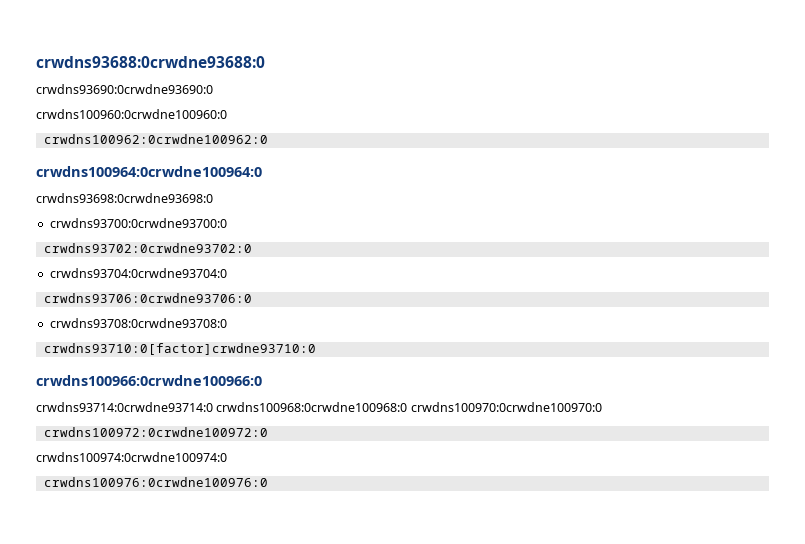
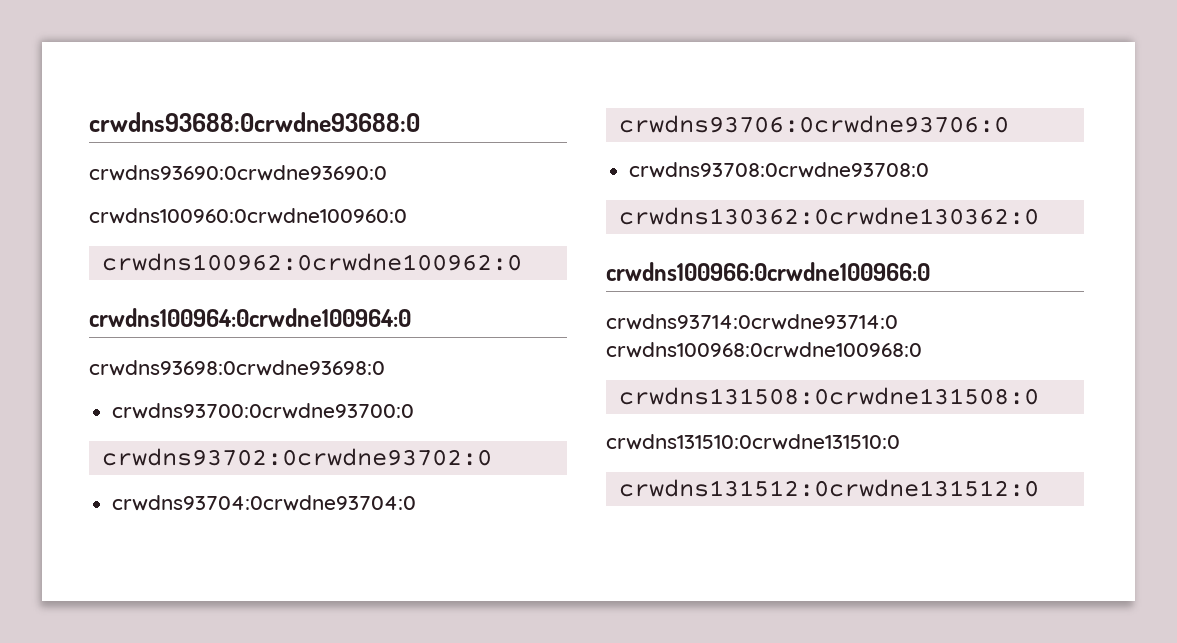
- crwdns93710:0[factor]crwdne93710:0
+ crwdns130362:0crwdne130362:0
- crwdns93714:0crwdne93714:0 crwdns100968:0crwdne100968:0 crwdns100970:0crwdne100970:0
- crwdns100972:0crwdne100972:0
- crwdns100974:0crwdne100974:0
- crwdns100976:0crwdne100976:0
+ crwdns93714:0crwdne93714:0 crwdns100968:0crwdne100968:0
+ crwdns131508:0crwdne131508:0
+ crwdns131510:0crwdne131510:0
+ crwdns131512:0crwdne131512:0

